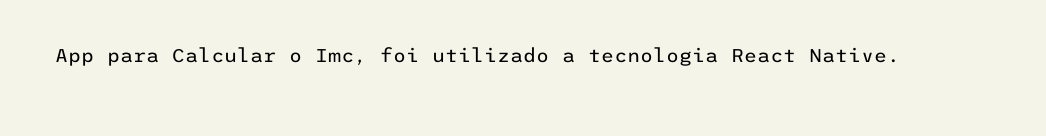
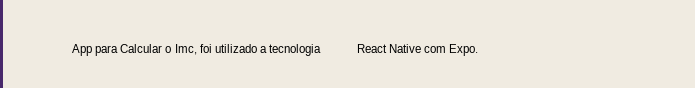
- App para Calcular o Imc, foi utilizado a tecnologia React Native.
+ App para Calcular o Imc, foi utilizado a tecnologia React Native com Expo.

